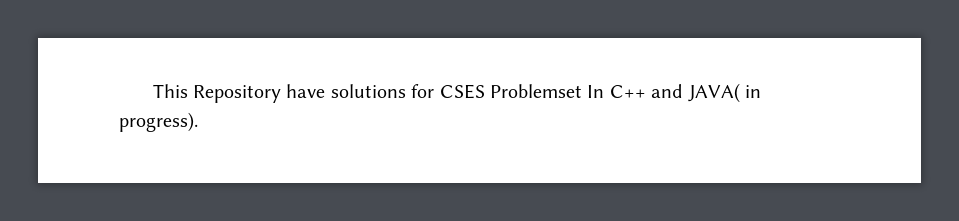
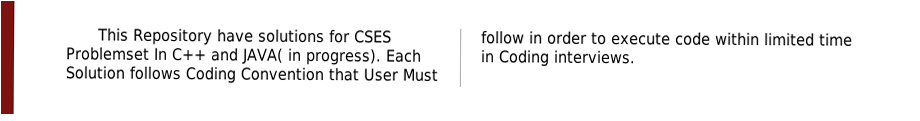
+ Each Solution follows Coding Convention that User Must follow in order to execute code within limited time in Coding interviews.

